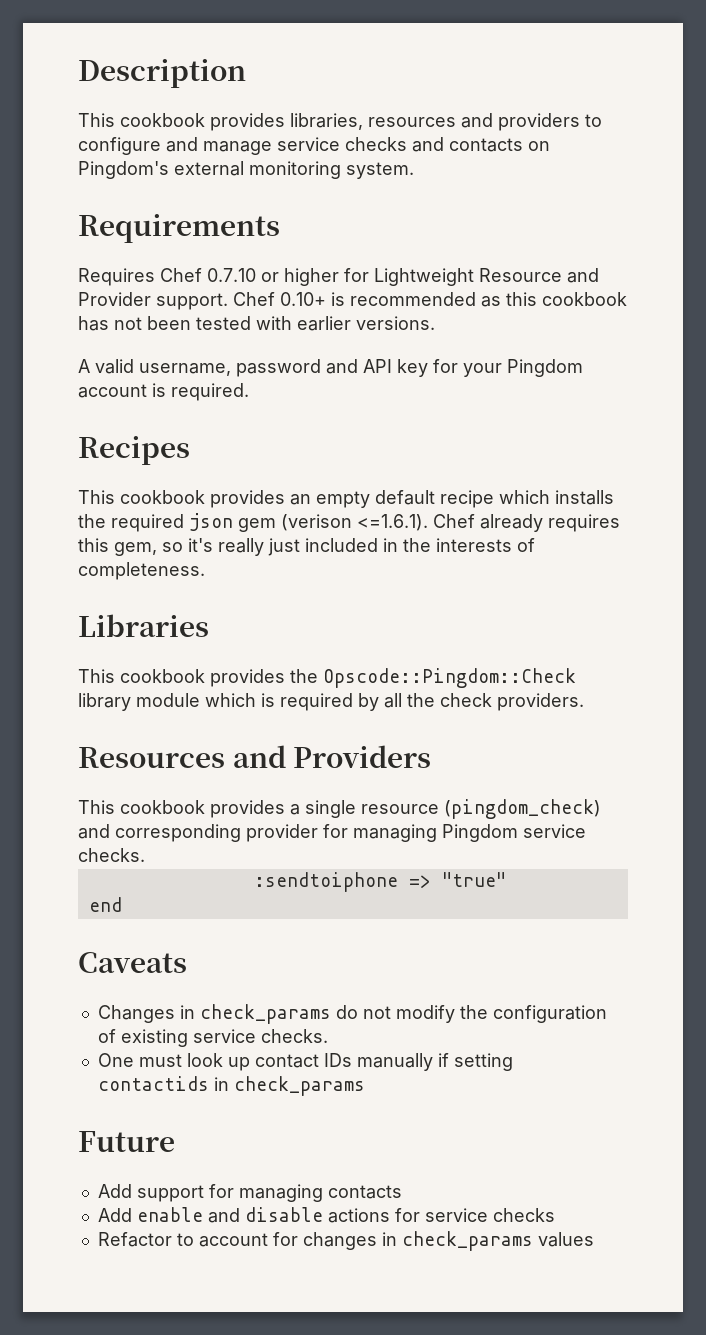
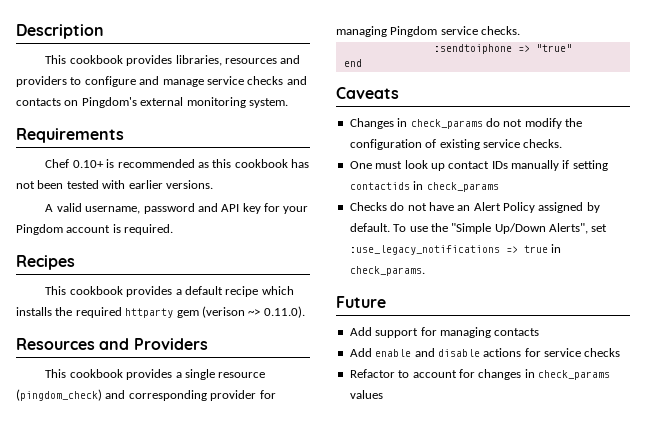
- Requires Chef 0.7.10 or higher for Lightweight Resource and Provider support.
- This cookbook provides an empty default recipe which installs the required json gem (verison <=1.6.1). Chef already requires this gem, so it's really just included in the interests of completeness.
- Libraries
- This cookbook provides the Opscode::Pingdom::Check library module which is required by all the check providers.
+ This cookbook provides a default recipe which installs the required httparty gem (verison ~> 0.11.0).
+ Checks do not have an Alert Policy assigned by default. To use the "Simple Up/Down Alerts", set :use_legacy_notifications => true in check_params.

